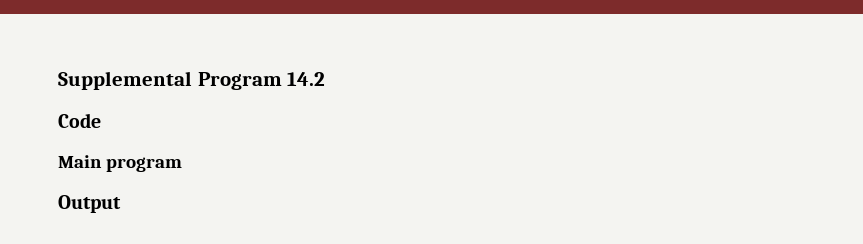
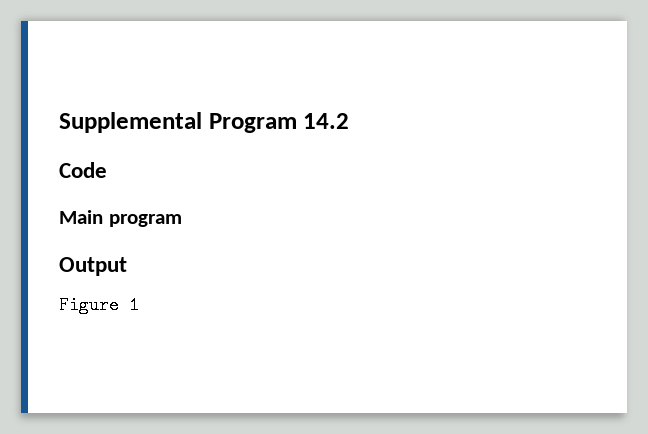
+ Figure 1

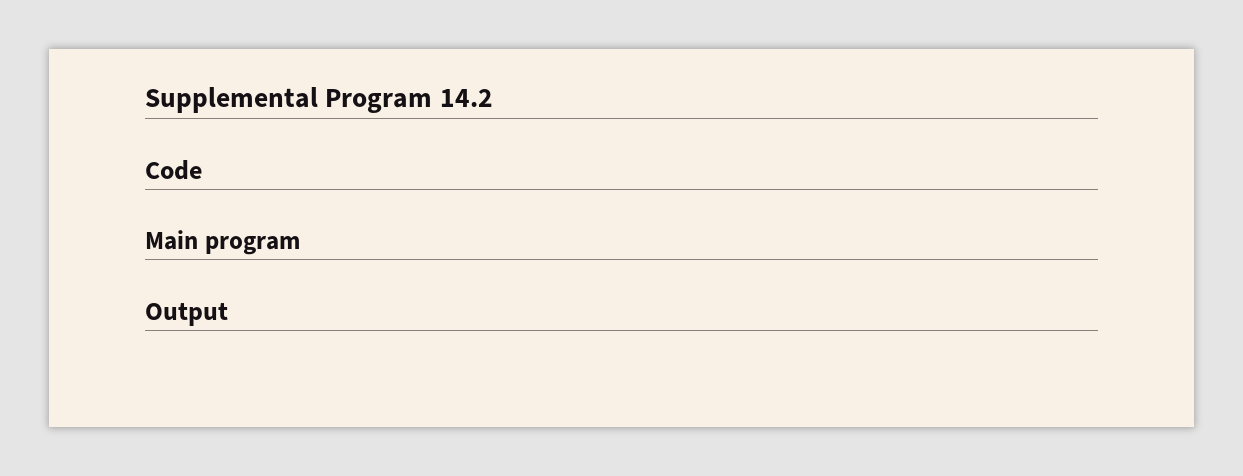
- Figure 1

